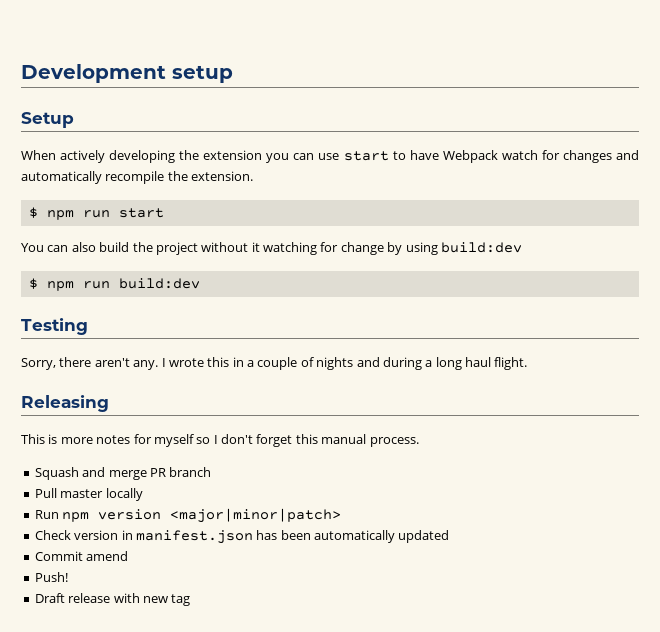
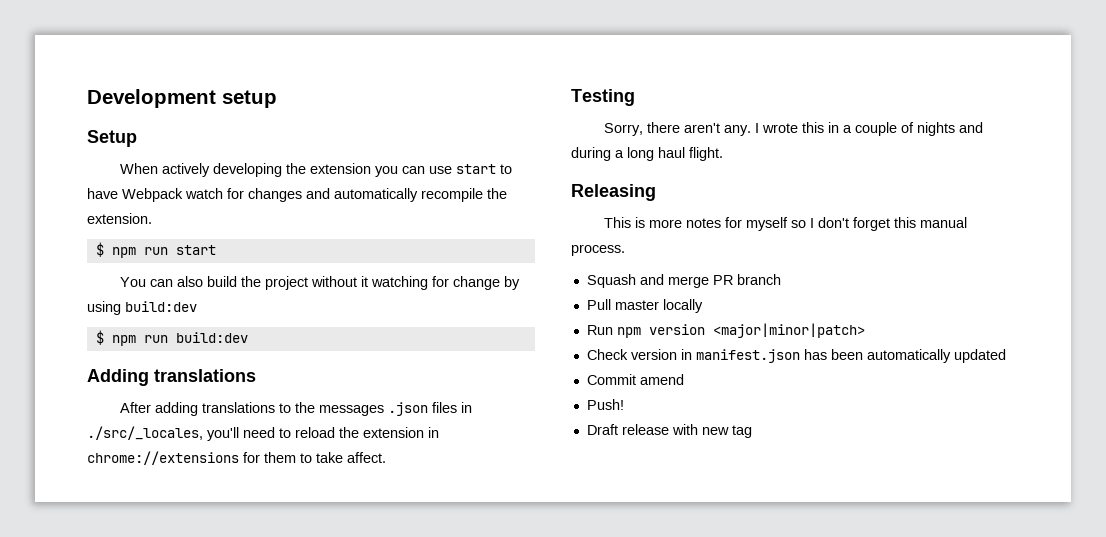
+ Adding translations
+ After adding translations to the messages .json files in ./src/_locales, you'll need to reload the extension in chrome://extensions for them to take affect.

